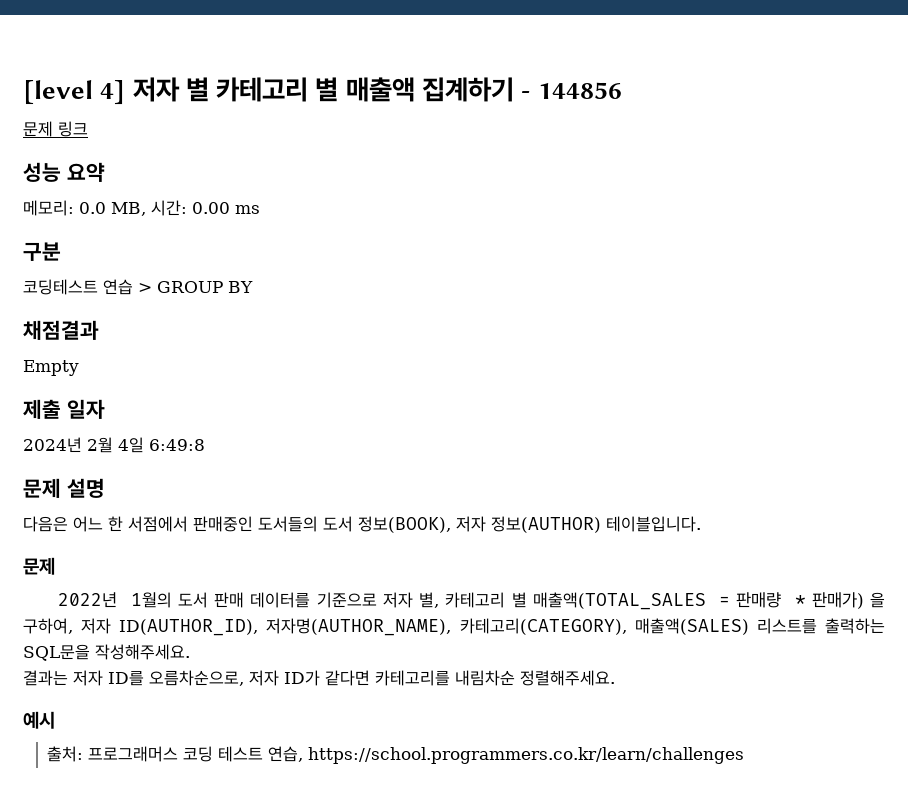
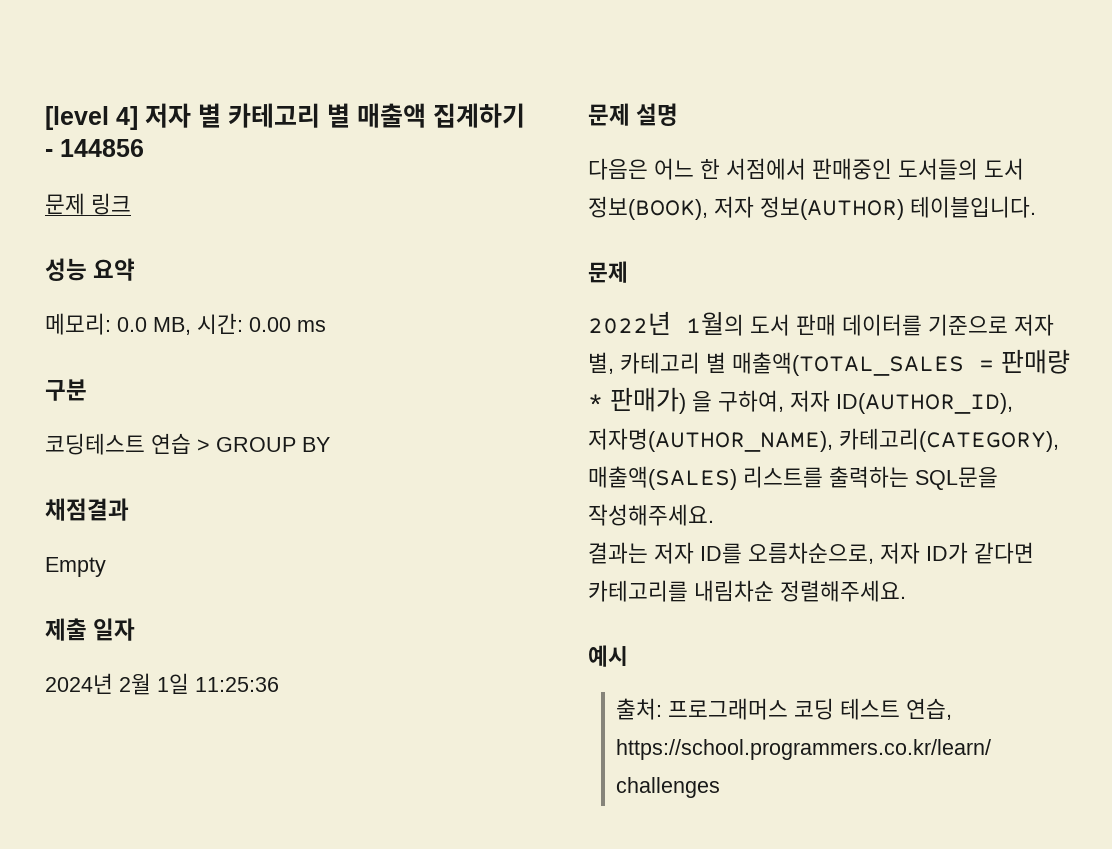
- 2024년 2월 4일 6:49:8
+ 2024년 2월 1일 11:25:36

